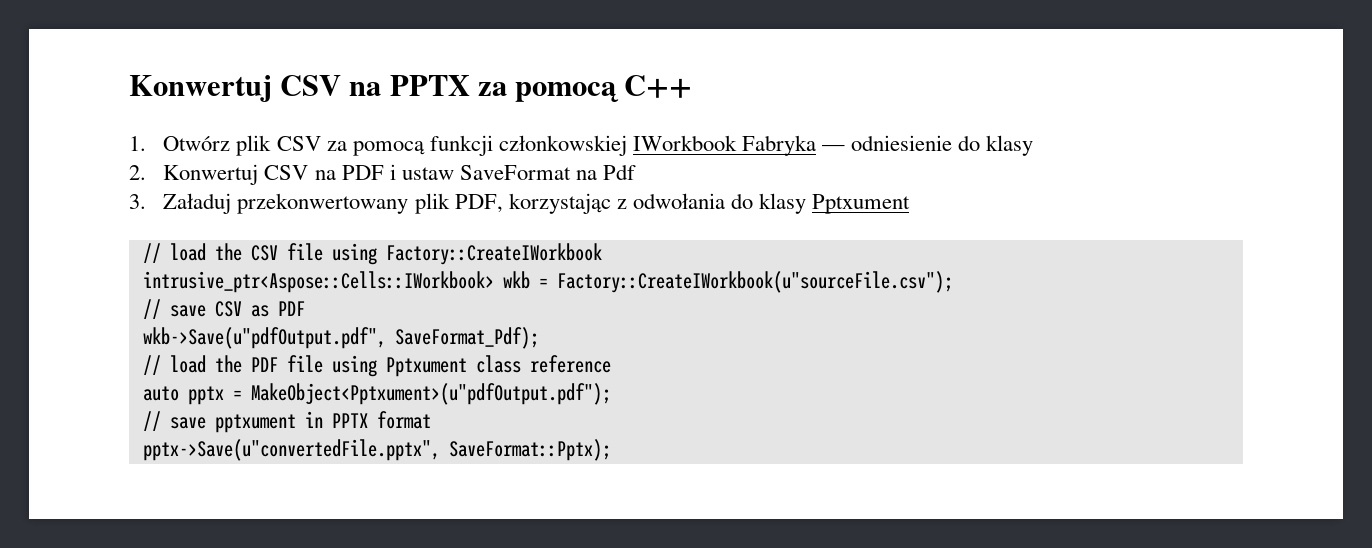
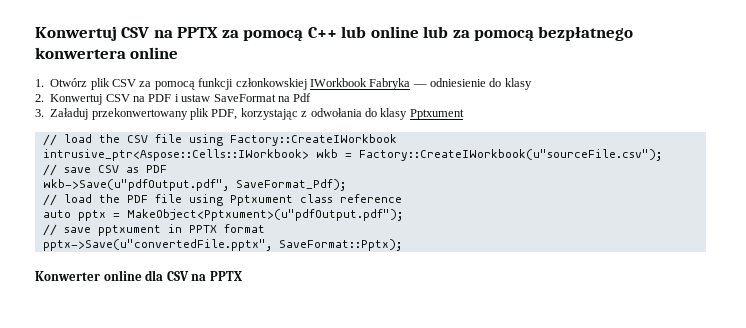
- Konwertuj CSV na PPTX za pomocą C++
+ Konwertuj CSV na PPTX za pomocą C++ lub online lub za pomocą bezpłatnego konwertera online
+ Konwerter online dla CSV na PPTX

